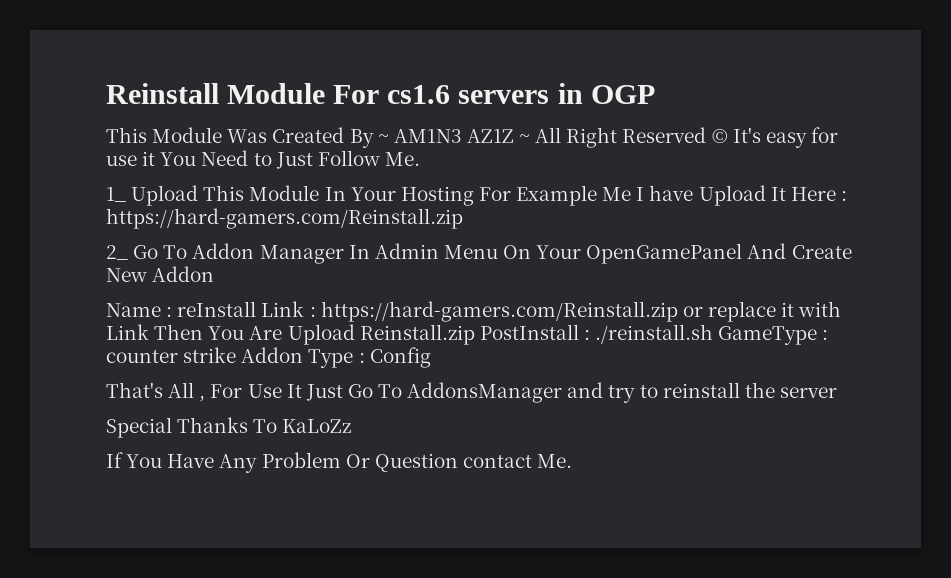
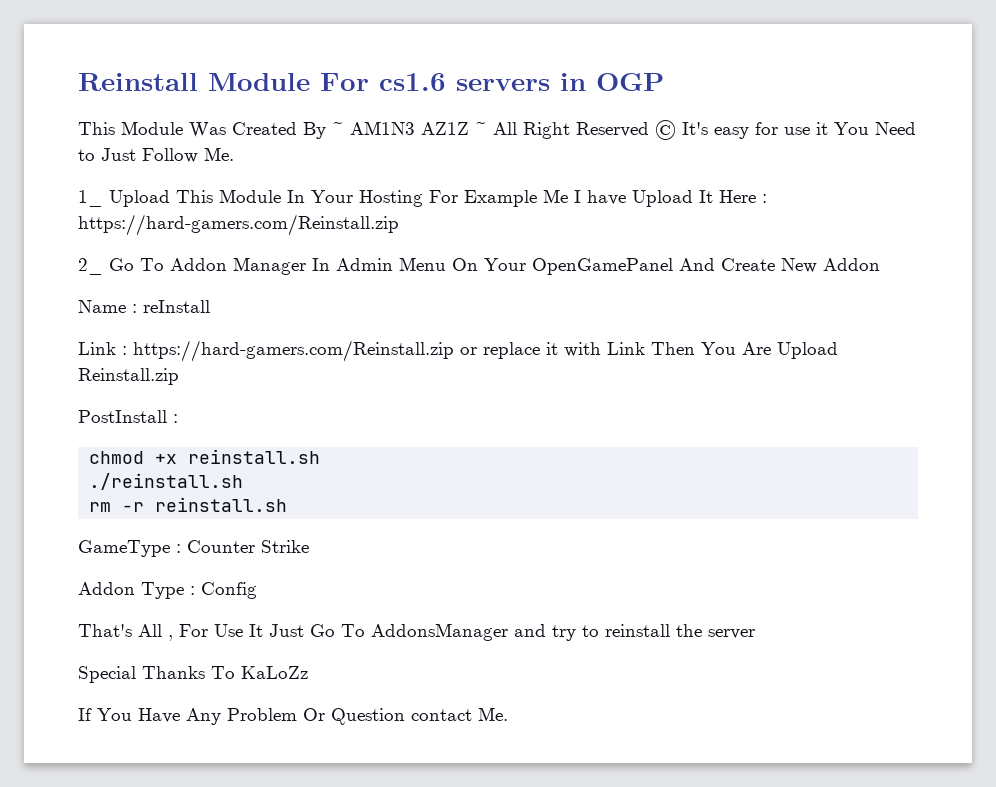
- Name : reInstall Link : https://hard-gamers.com/Reinstall.zip or replace it with Link Then You Are Upload Reinstall.zip PostInstall : ./reinstall.sh GameType : counter strike Addon Type : Config
+ Name : reInstall
+ Link : https://hard-gamers.com/Reinstall.zip or replace it with Link Then You Are Upload Reinstall.zip
+ PostInstall :
+ chmod +x reinstall.sh
+ ./reinstall.sh
+ rm -r reinstall.sh
+ GameType : Counter Strike
+ Addon Type : Config

